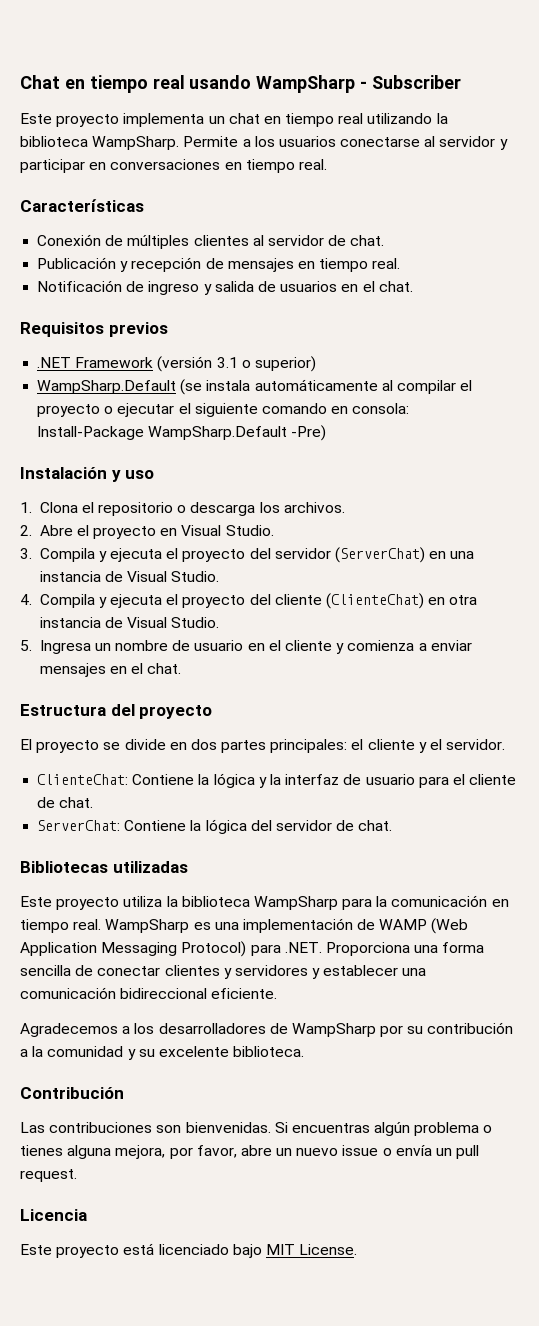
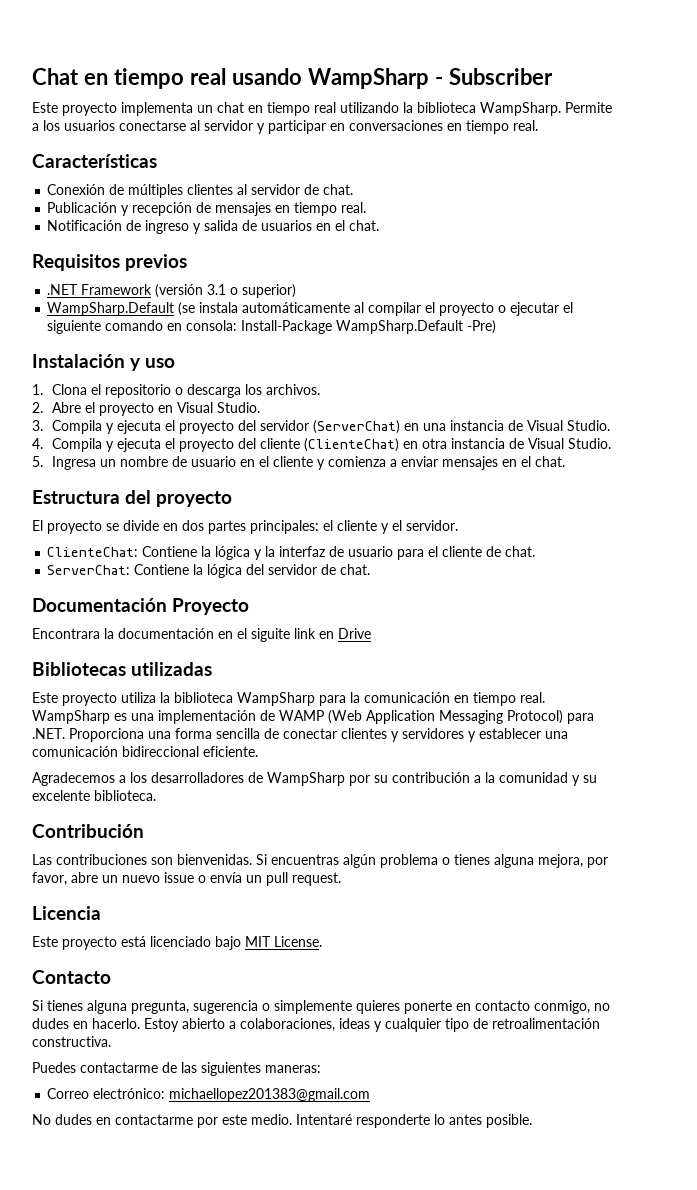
+ Documentación Proyecto
+ Encontrara la documentación en el siguite link en Drive
+ Contacto
+ Si tienes alguna pregunta, sugerencia o simplemente quieres ponerte en contacto conmigo, no dudes en hacerlo. Estoy abierto a colaboraciones, ideas y cualquier tipo de retroalimentación constructiva.
+ Puedes contactarme de las siguientes maneras:
+ Correo electrónico: michaellopez201383@gmail.com
+ No dudes en contactarme por este medio. Intentaré responderte lo antes posible.

